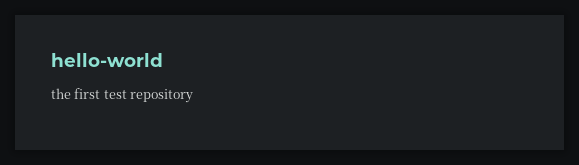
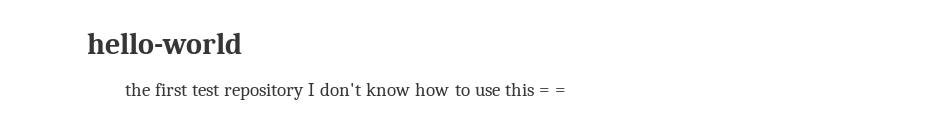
- the first test repository
+ the first test repository I don't know how to use this = =

